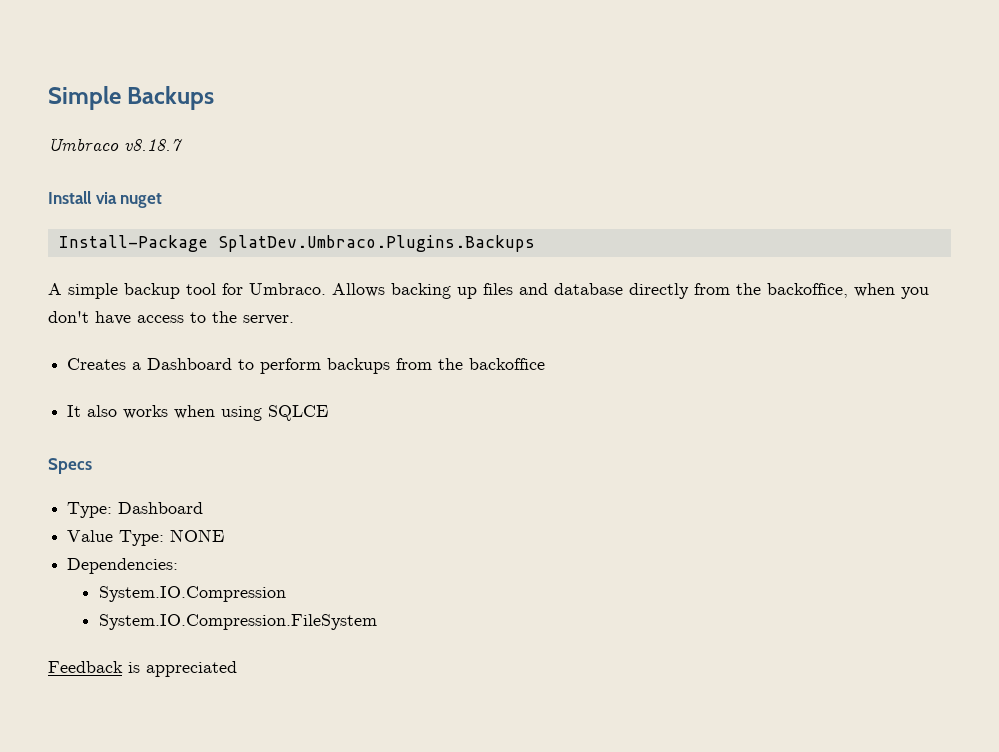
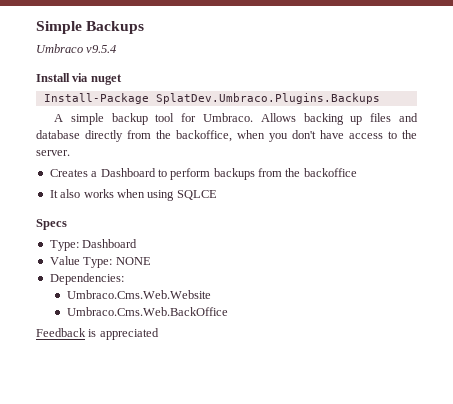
- Umbraco v8.18.7
+ Umbraco v9.5.4
- System.IO.Compression
- System.IO.Compression.FileSystem
+ Umbraco.Cms.Web.Website
+ Umbraco.Cms.Web.BackOffice

